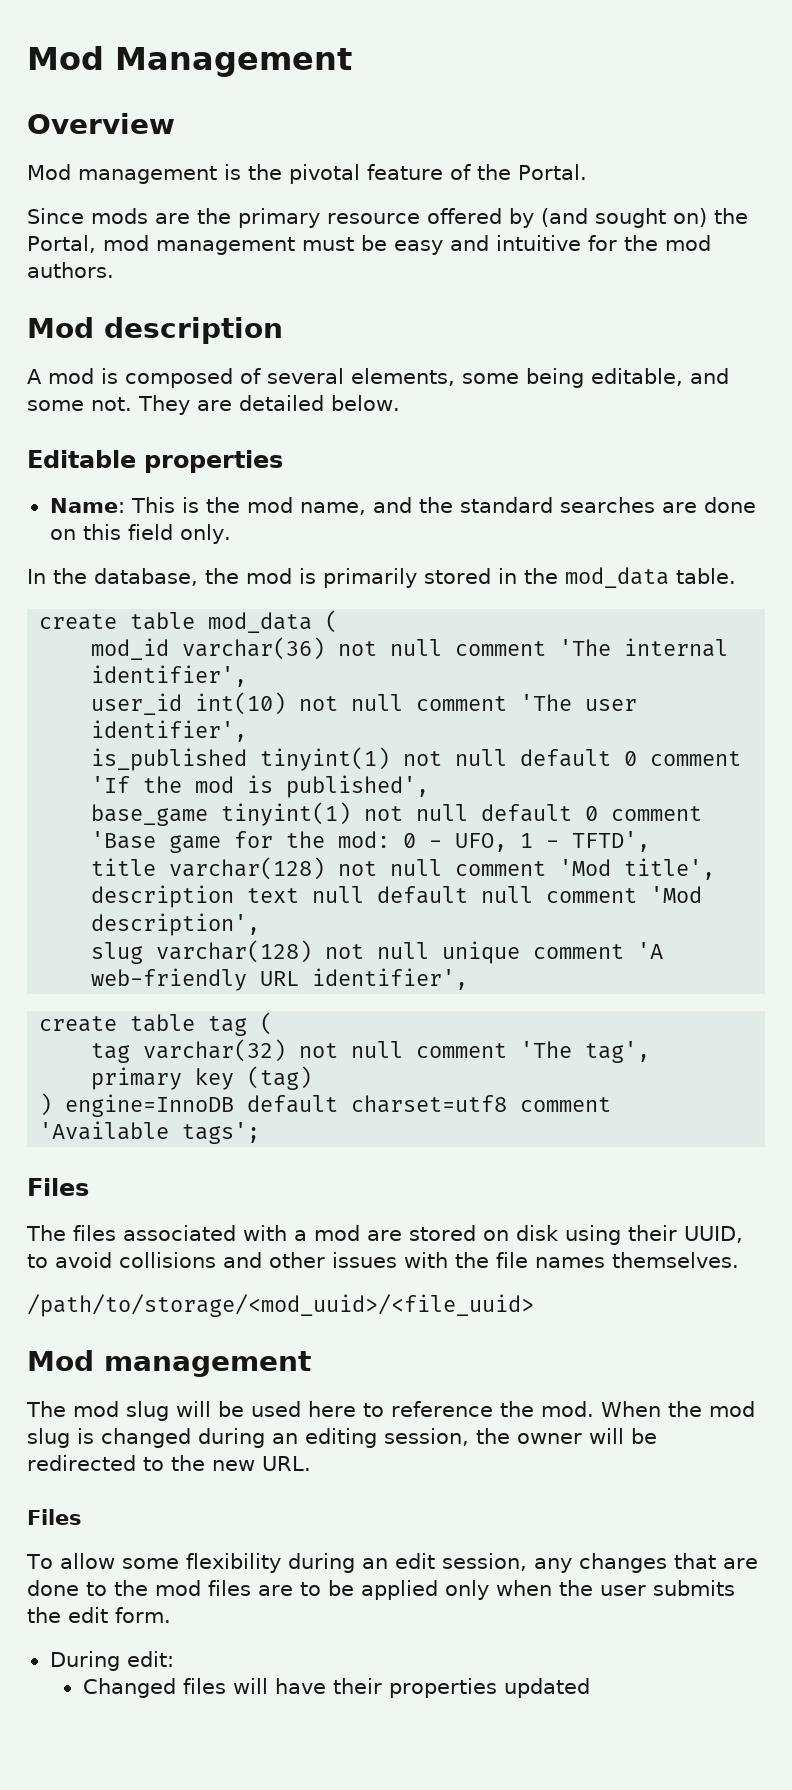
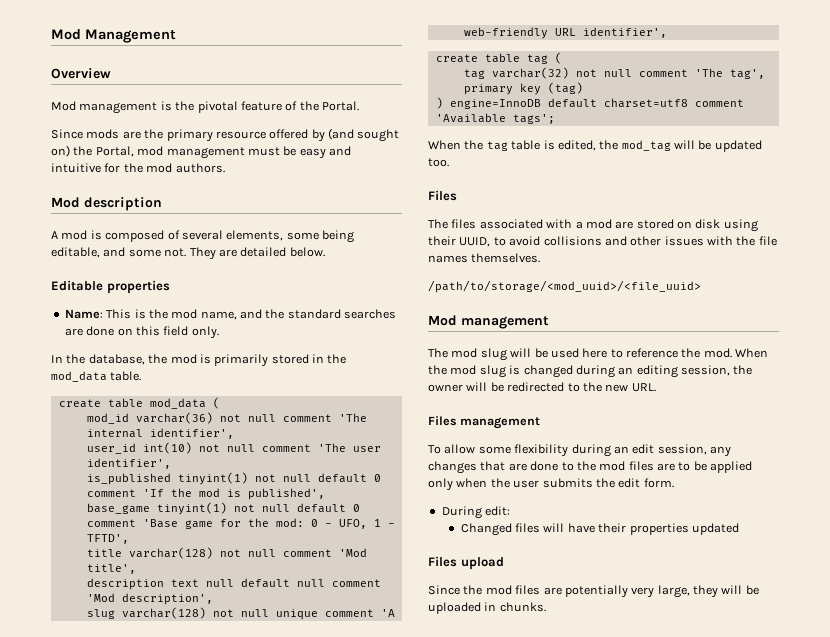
+ When the tag table is edited, the mod_tag will be updated too.
  When the mod slug is changed during an editing session, the owner will be redirected to the new URL.
- Files
+ Files management
+ Files upload
+ Since the mod files are potentially very large, they will be uploaded in chunks.

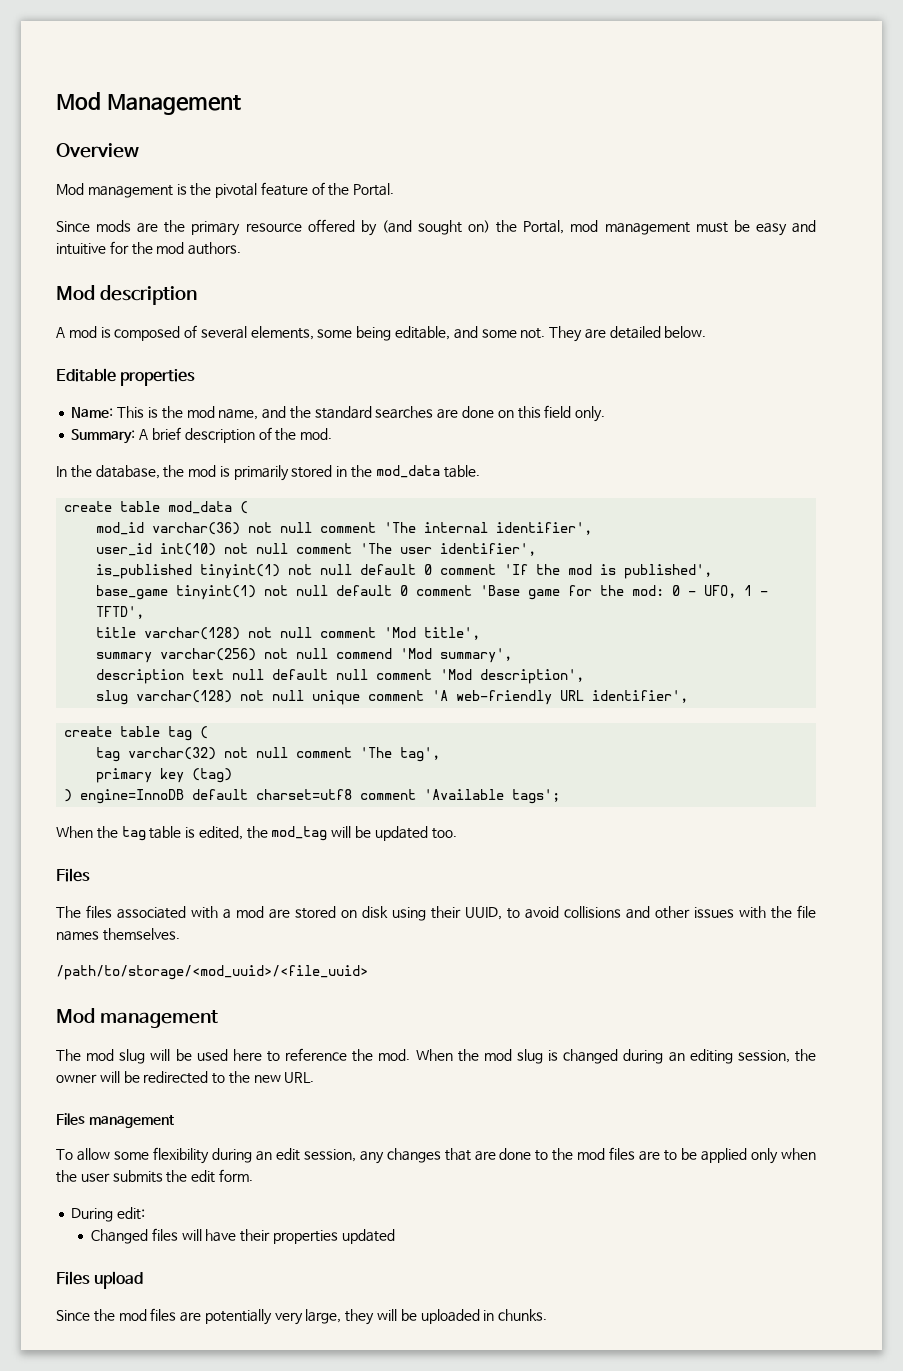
+ Summary: A brief description of the mod.
+ summary varchar(256) not null commend 'Mod summary',

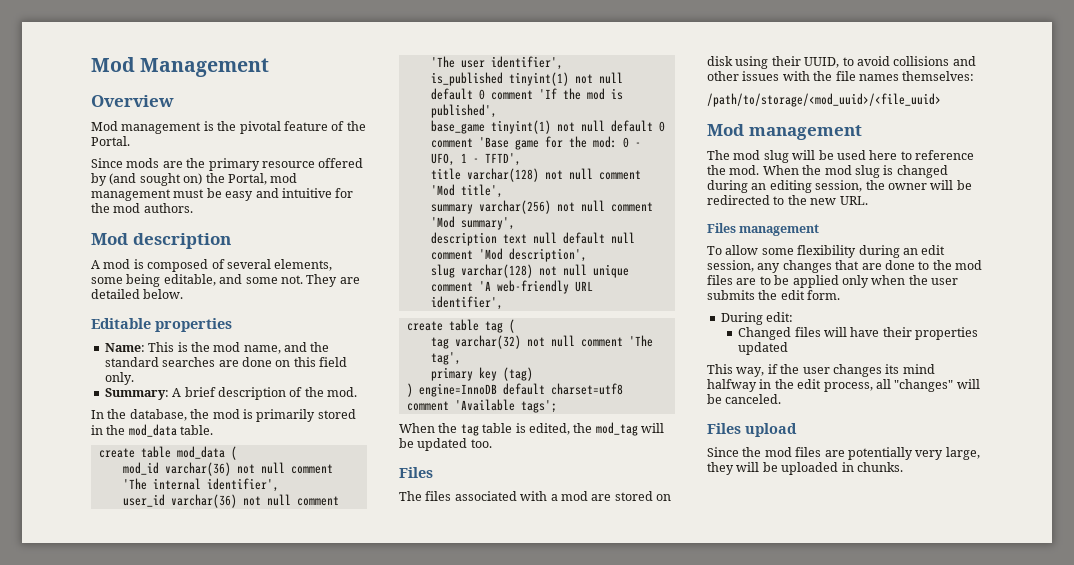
- user_id int(10) not null comment 'The user identifier',
+ user_id varchar(36) not null comment 'The user identifier',
- summary varchar(256) not null commend 'Mod summary',
+ summary varchar(256) not null comment 'Mod summary',
- The files associated with a mod are stored on disk using their UUID, to avoid collisions and other issues with the file names themselves.
+ The files associated with a mod are stored on disk using their UUID, to avoid collisions and other issues with the file names themselves:
+ This way, if the user changes its mind halfway in the edit process, all "changes" will be canceled.

